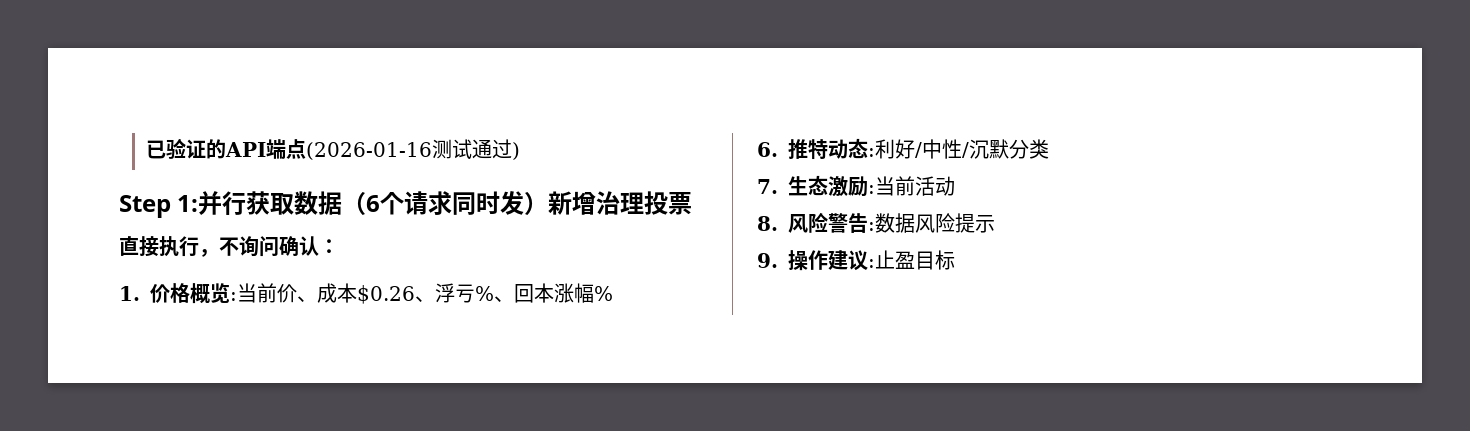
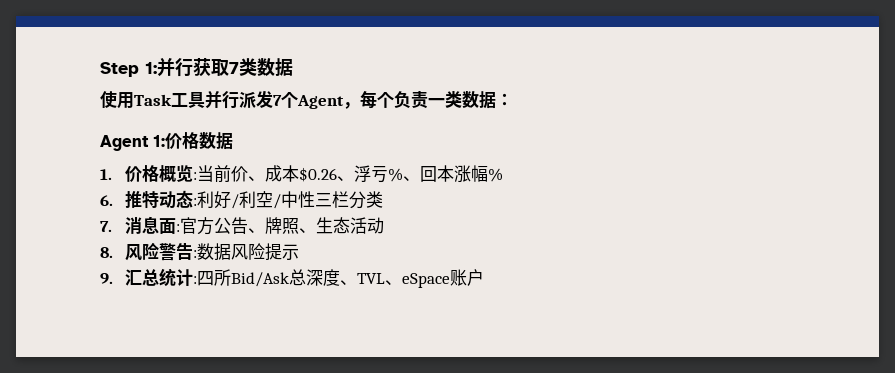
- 已验证的API端点(2026-01-16测试通过)
- Step 1:并行获取数据（6个请求同时发）新增治理投票
- 直接执行，不询问确认：
+ Step 1:并行获取7类数据
+ 使用Task工具并行派发7个Agent，每个负责一类数据：
+ Agent 1:价格数据
- 6.推特动态:利好/中性/沉默分类
- 7.生态激励:当前活动
+ 6.推特动态:利好/利空/中性三栏分类
+ 7.消息面:官方公告、牌照、生态活动
- 9.操作建议:止盈目标
+ 9.汇总统计:四所Bid/Ask总深度、TVL、eSpace账户

